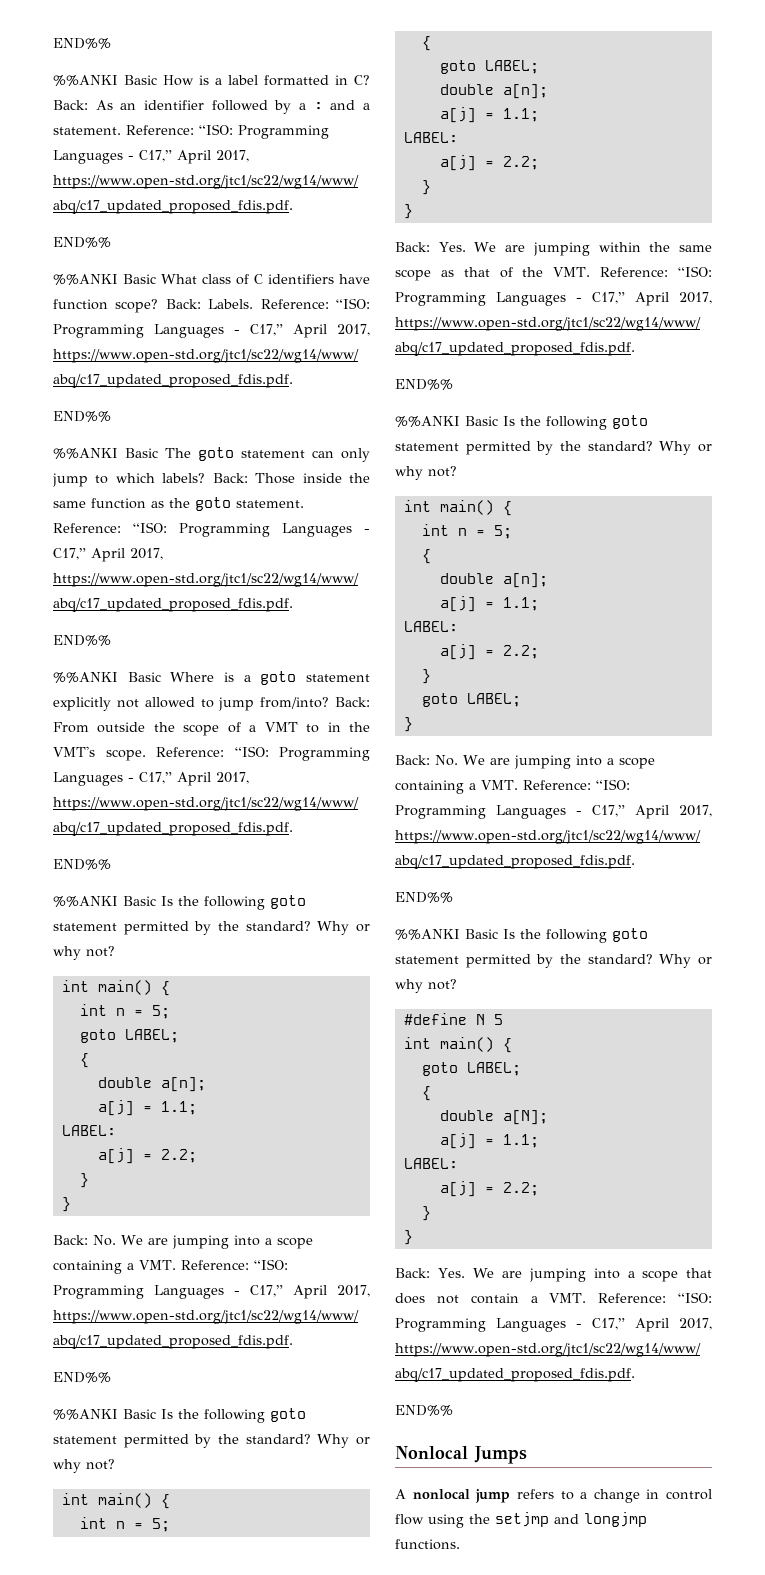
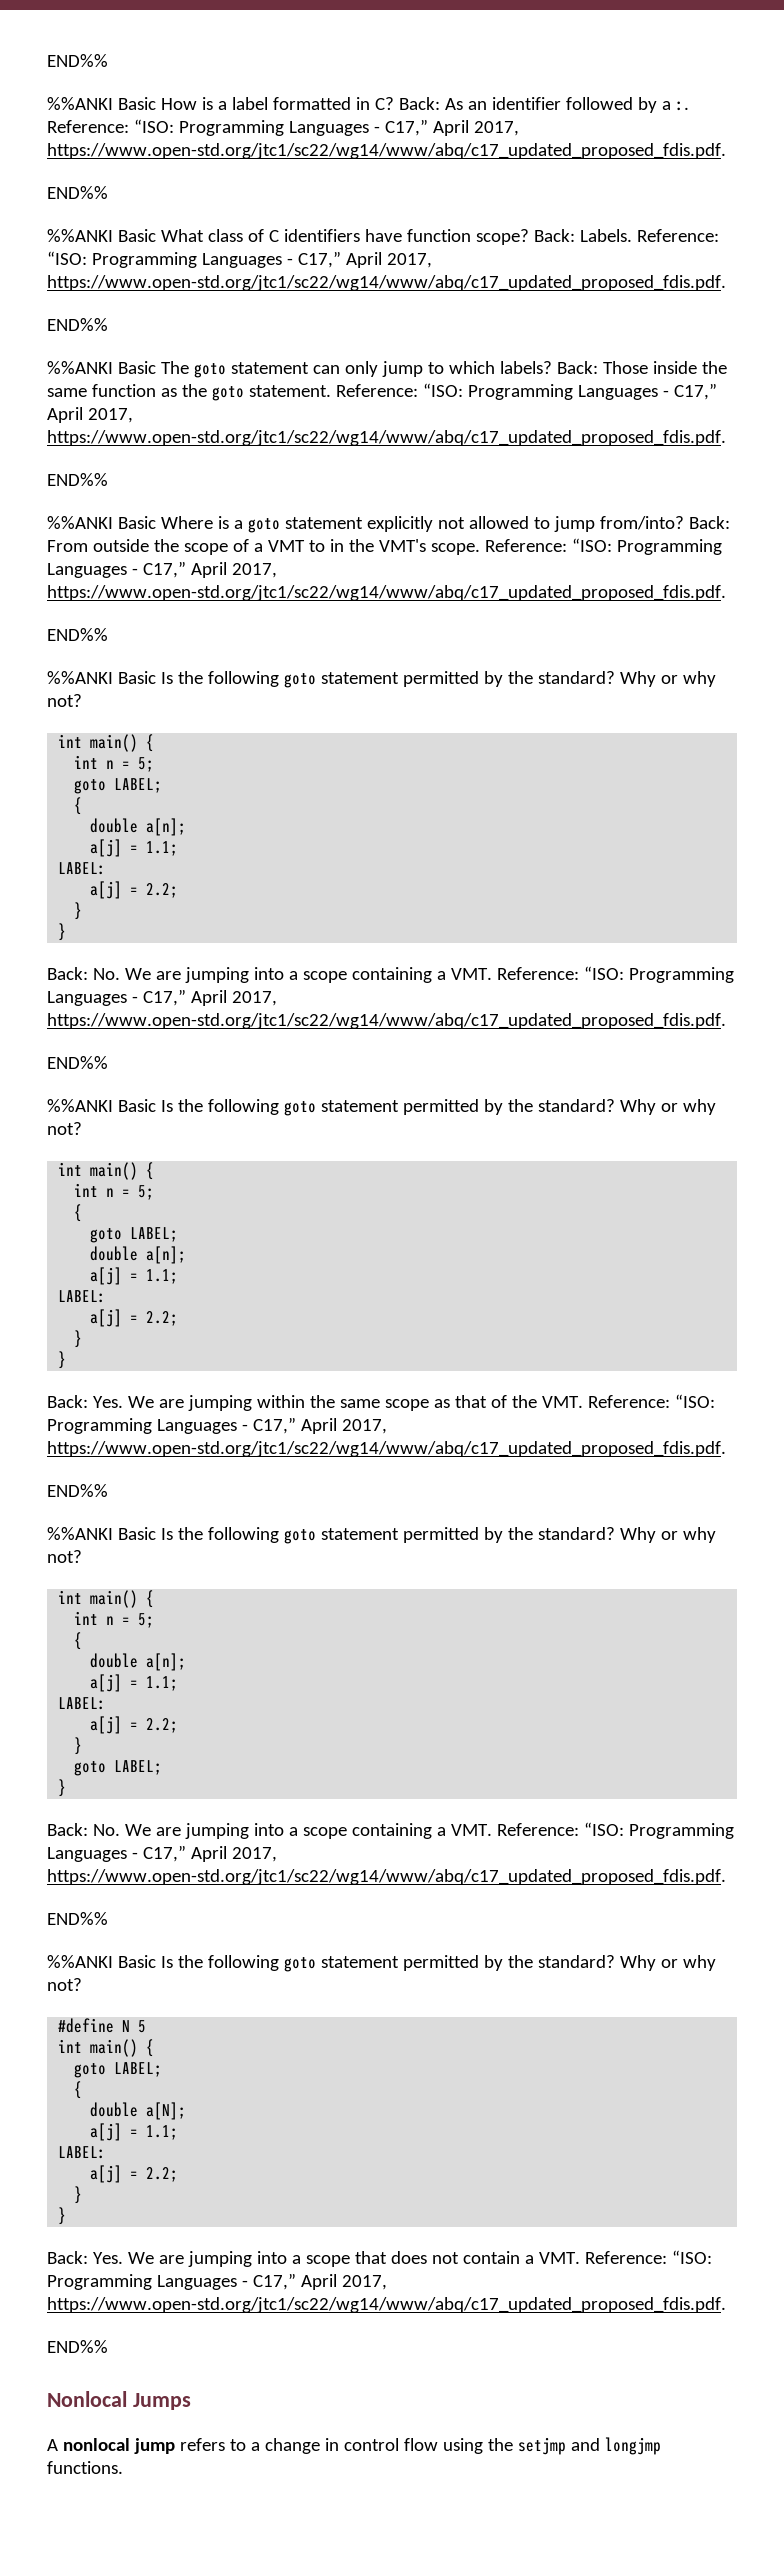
- Back: As an identifier followed by a : and a statement.
+ Back: As an identifier followed by a :.

